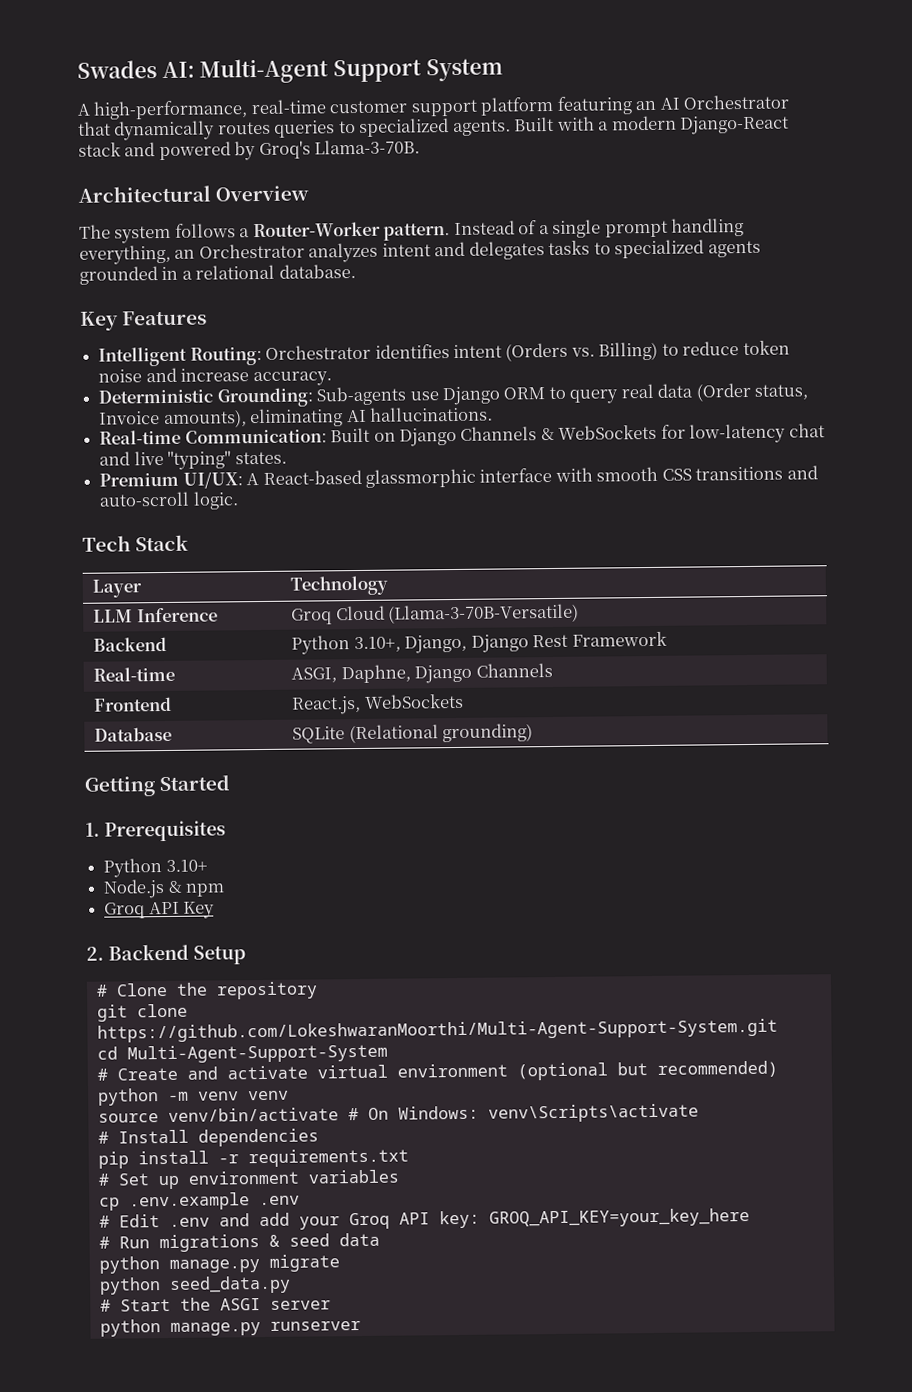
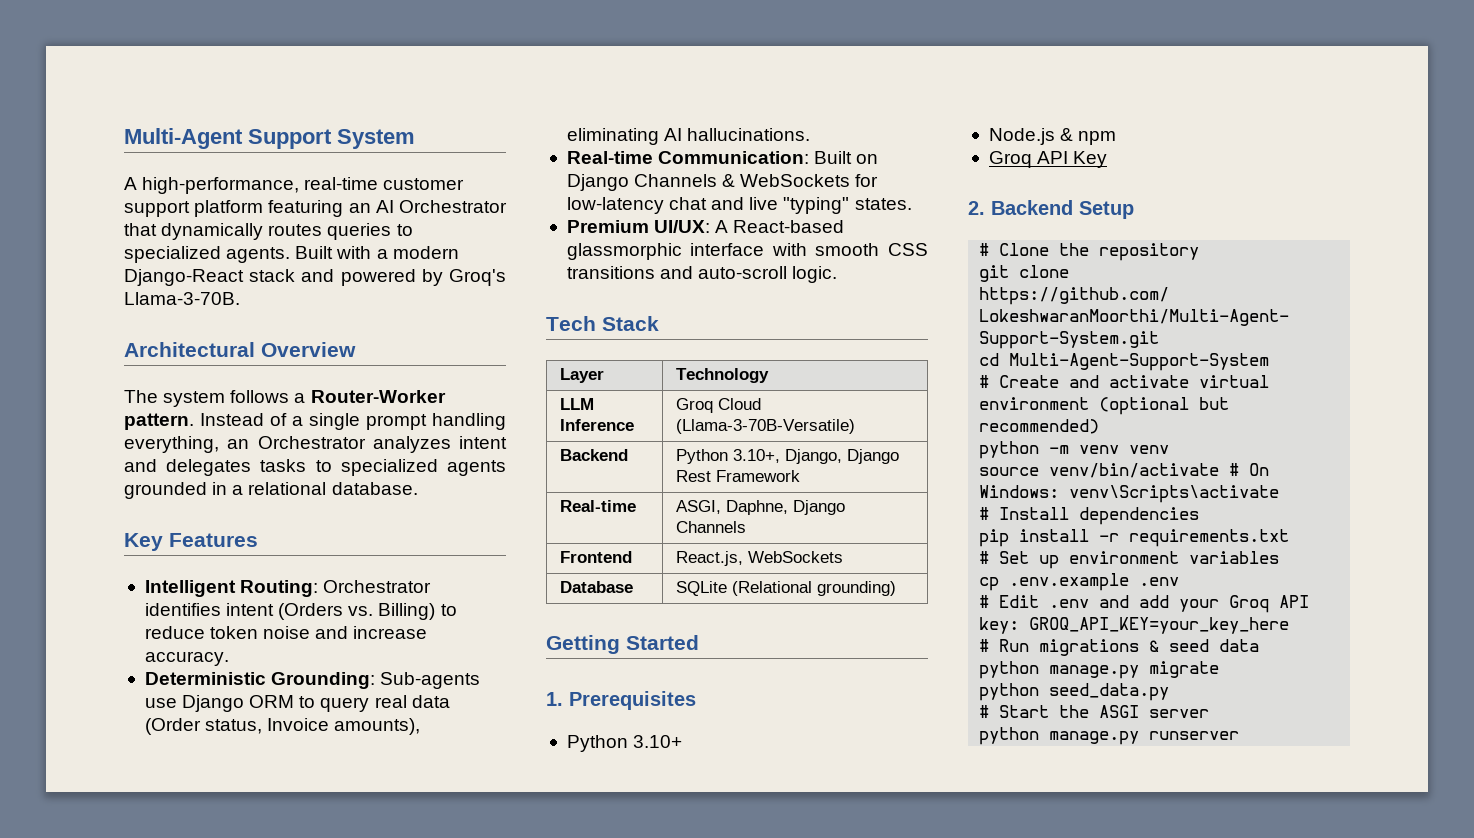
- Swades AI: Multi-Agent Support System
+ Multi-Agent Support System

